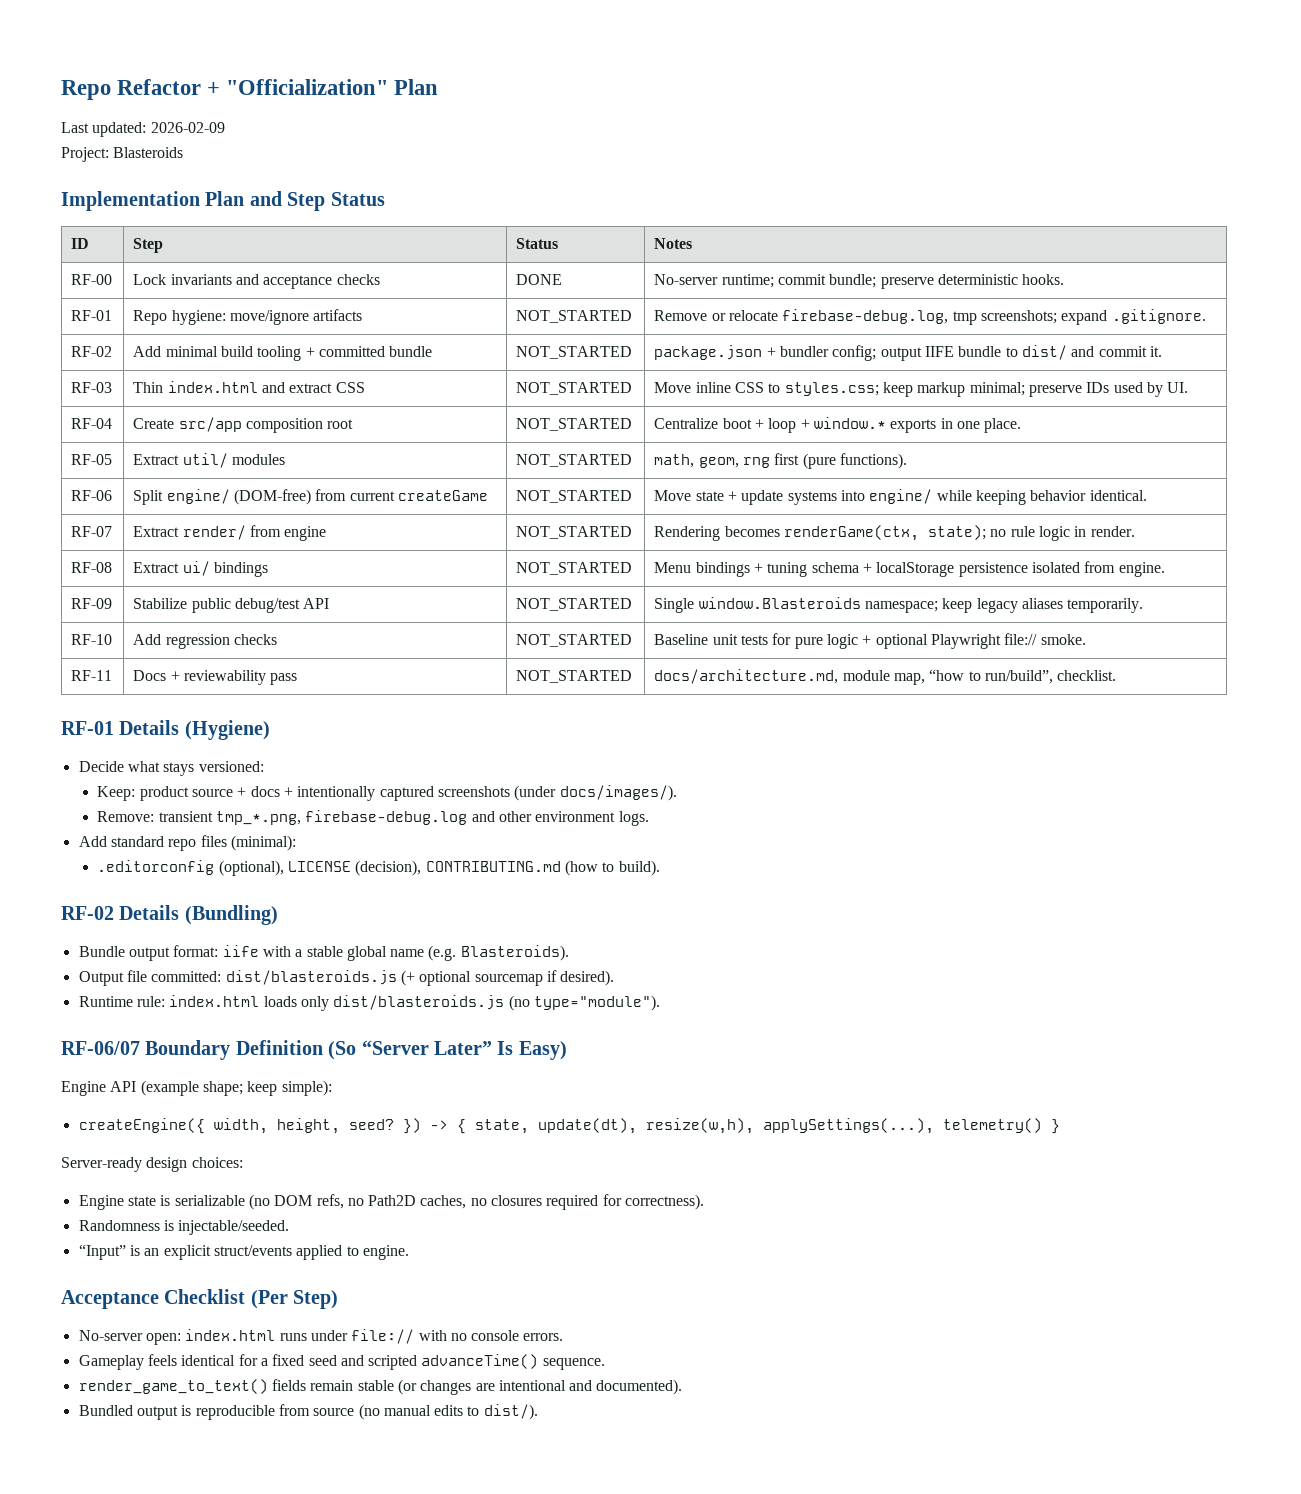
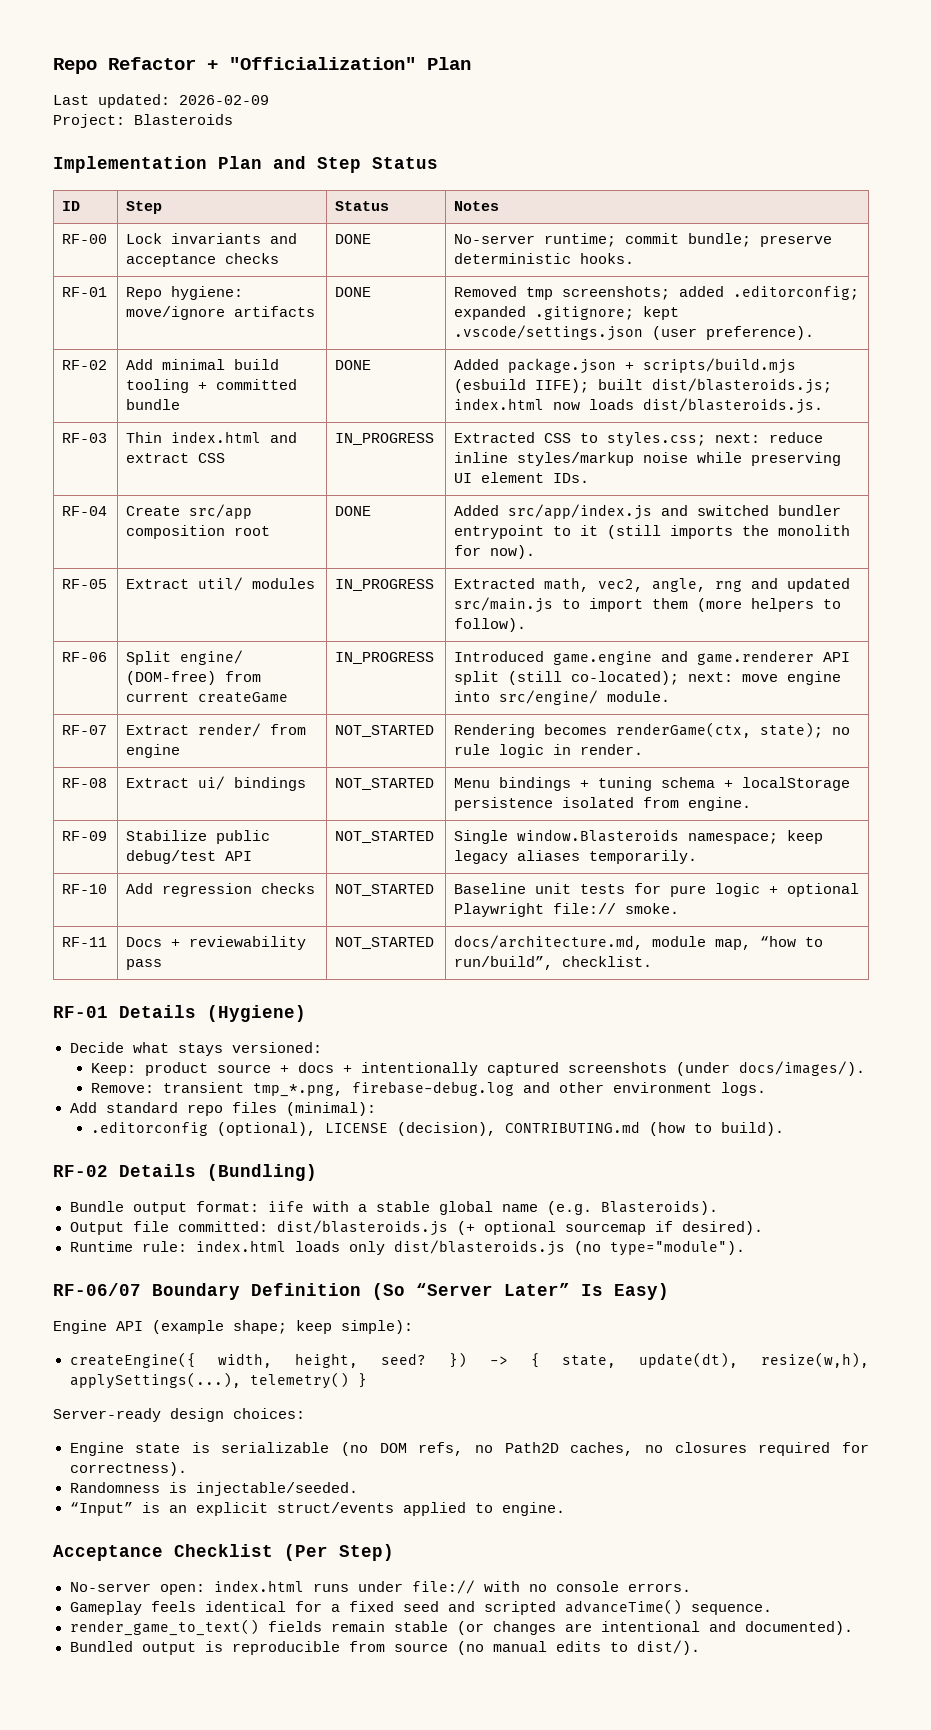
- RF-01 | Repo hygiene: move/ignore artifacts | NOT_STARTED | Remove or relocate firebase-debug.log, tmp screenshots; expand .gitignore.
+ RF-01 | Repo hygiene: move/ignore artifacts | DONE | Removed tmp screenshots; added .editorconfig; expanded .gitignore; kept .vscode/settings.json (user preference).
- RF-02 | Add minimal build tooling + committed bundle | NOT_STARTED | package.json + bundler config; output IIFE bundle to dist/ and commit it.
+ RF-02 | Add minimal build tooling + committed bundle | DONE | Added package.json + scripts/build.mjs (esbuild IIFE); built dist/blasteroids.js; index.html now loads dist/blasteroids.js.
- RF-03 | Thin index.html and extract CSS | NOT_STARTED | Move inline CSS to styles.css; keep markup minimal; preserve IDs used by UI.
+ RF-03 | Thin index.html and extract CSS | IN_PROGRESS | Extracted CSS to styles.css; next: reduce inline styles/markup noise while preserving UI element IDs.
- RF-04 | Create src/app composition root | NOT_STARTED | Centralize boot + loop + window.* exports in one place.
- RF-05 | Extract util/ modules | NOT_STARTED | math, geom, rng first (pure functions).
+ RF-04 | Create src/app composition root | DONE | Added src/app/index.js and switched bundler entrypoint to it (still imports the monolith for now).
+ RF-05 | Extract util/ modules | IN_PROGRESS | Extracted math, vec2, angle, rng and updated src/main.js to import them (more helpers to follow).
- RF-06 | Split engine/ (DOM-free) from current createGame | NOT_STARTED | Move state + update systems into engine/ while keeping behavior identical.
+ RF-06 | Split engine/ (DOM-free) from current createGame | IN_PROGRESS | Introduced game.engine and game.renderer API split (still co-located); next: move engine into src/engine/ module.

